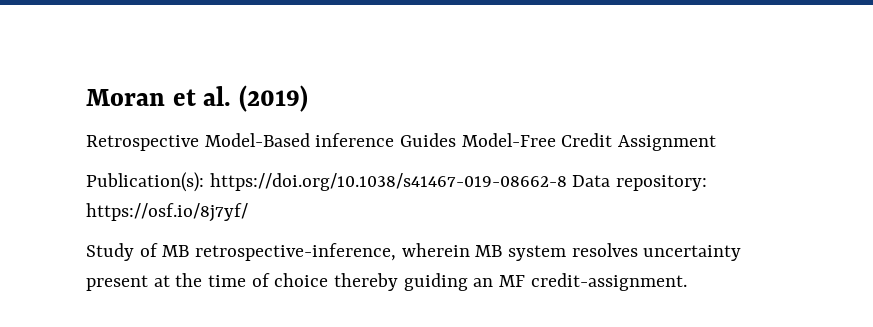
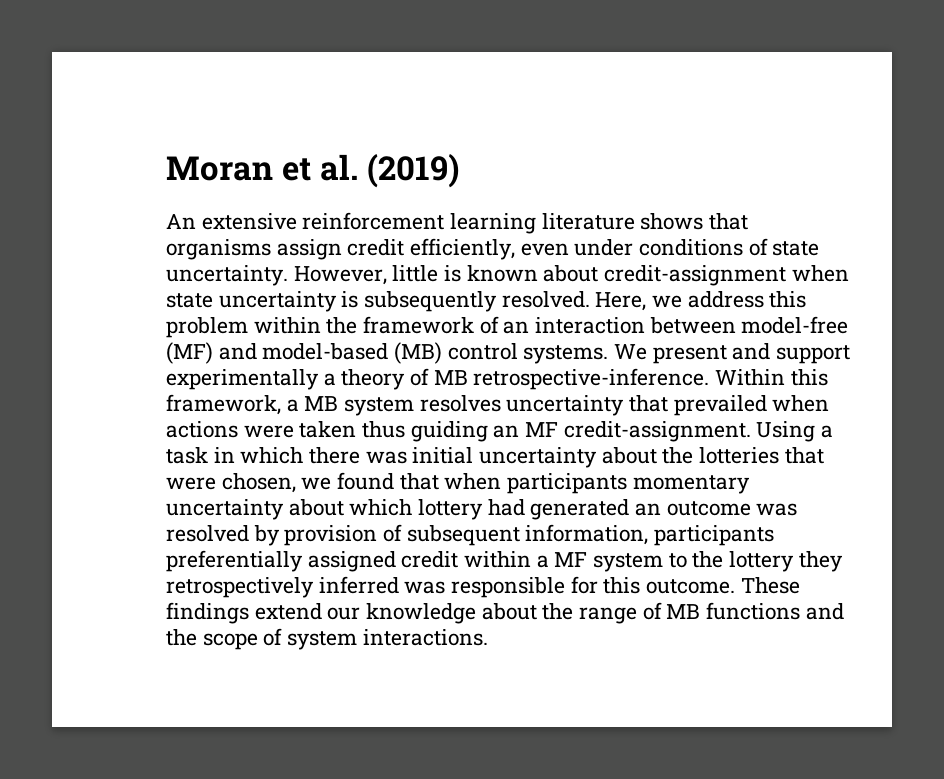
- Retrospective Model-Based inference Guides Model-Free Credit Assignment
- Publication(s): https://doi.org/10.1038/s41467-019-08662-8 Data repository: https://osf.io/8j7yf/
- Study of MB retrospective-inference, wherein MB system resolves uncertainty present at the time of choice thereby guiding an MF credit-assignment.
+ An extensive reinforcement learning literature shows that organisms assign credit efficiently, even under conditions of state uncertainty. However, little is known about credit-assignment when state uncertainty is subsequently resolved. Here, we address this problem within the framework of an interaction between model-free (MF) and model-based (MB) control systems. We present and support experimentally a theory of MB retrospective-inference. Within this framework, a MB system resolves uncertainty that prevailed when actions were taken thus guiding an MF credit-assignment. Using a task in which there was initial uncertainty about the lotteries that were chosen, we found that when participants momentary uncertainty about which lottery had generated an outcome was resolved by provision of subsequent information, participants preferentially assigned credit within a MF system to the lottery they retrospectively inferred was responsible for this outcome. These findings extend our knowledge about the range of MB functions and the scope of system interactions.

